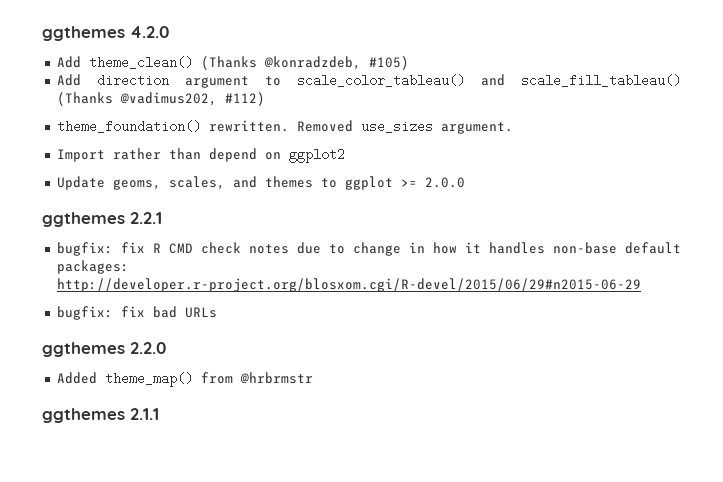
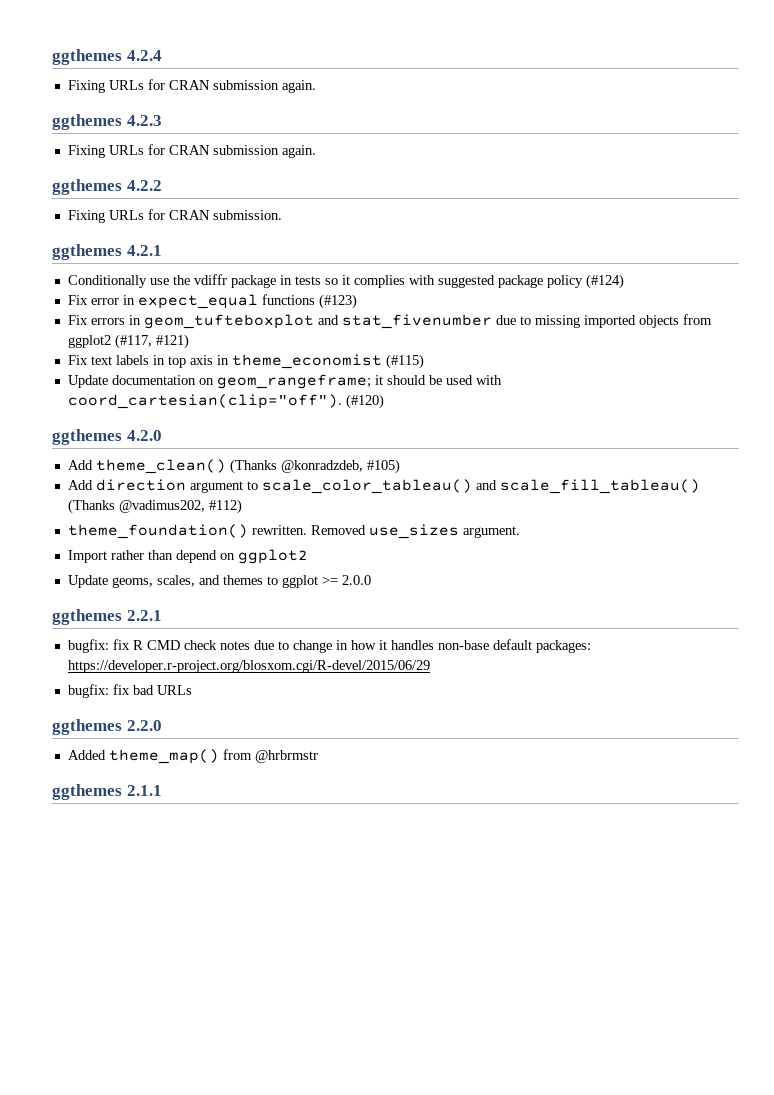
+ ggthemes 4.2.4
+ Fixing URLs for CRAN submission again.
+ ggthemes 4.2.3
+ Fixing URLs for CRAN submission again.
+ ggthemes 4.2.2
+ Fixing URLs for CRAN submission.
+ ggthemes 4.2.1
+ Conditionally use the vdiffr package in tests so it complies with suggested package policy (#124)
+ Fix error in expect_equal functions (#123)
+ Fix errors in geom_tufteboxplot and stat_fivenumber due to missing imported objects from ggplot2 (#117, #121)
+ Fix text labels in top axis in theme_economist (#115)
+ Update documentation on geom_rangeframe; it should be used with coord_cartesian(clip="off"). (#120)
- bugfix: fix R CMD check notes due to change in how it handles non-base default packages: http://developer.r-project.org/blosxom.cgi/R-devel/2015/06/29#n2015-06-29
+ bugfix: fix R CMD check notes due to change in how it handles non-base default packages: https://developer.r-project.org/blosxom.cgi/R-devel/2015/06/29

